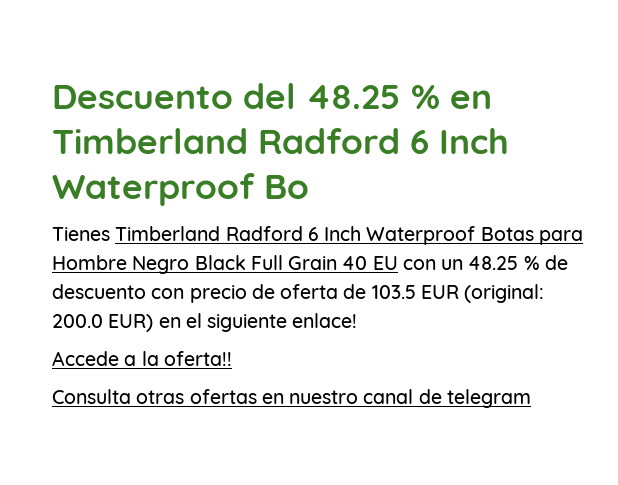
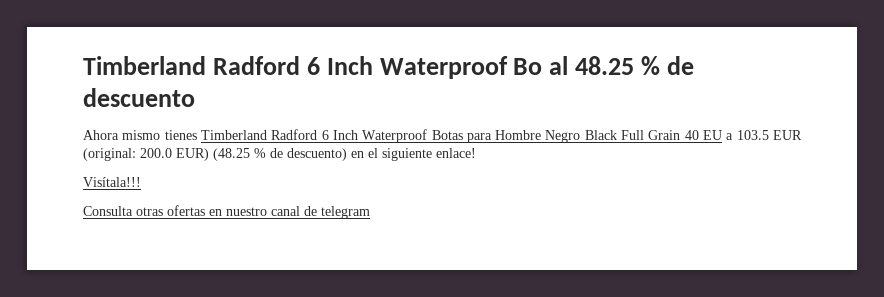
- Descuento del 48.25 % en Timberland Radford 6 Inch Waterproof Bo
- Tienes Timberland Radford 6 Inch Waterproof Botas para Hombre Negro Black Full Grain 40 EU con un 48.25 % de descuento con precio de oferta de 103.5 EUR (original: 200.0 EUR) en el siguiente enlace!
+ Timberland Radford 6 Inch Waterproof Bo al 48.25 % de descuento
+ Ahora mismo tienes Timberland Radford 6 Inch Waterproof Botas para Hombre Negro Black Full Grain 40 EU a 103.5 EUR (original: 200.0 EUR) (48.25 % de descuento) en el siguiente enlace!
- Accede a la oferta!!
+ Visítala!!!

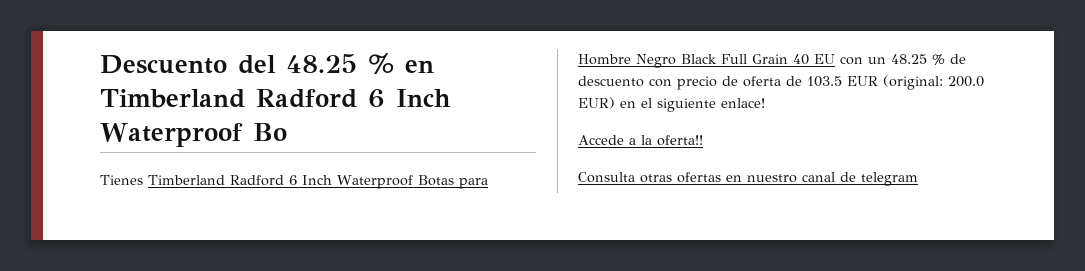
- Timberland Radford 6 Inch Waterproof Bo al 48.25 % de descuento
- Ahora mismo tienes Timberland Radford 6 Inch Waterproof Botas para Hombre Negro Black Full Grain 40 EU a 103.5 EUR (original: 200.0 EUR) (48.25 % de descuento) en el siguiente enlace!
+ Descuento del 48.25 % en Timberland Radford 6 Inch Waterproof Bo
+ Tienes Timberland Radford 6 Inch Waterproof Botas para Hombre Negro Black Full Grain 40 EU con un 48.25 % de descuento con precio de oferta de 103.5 EUR (original: 200.0 EUR) en el siguiente enlace!
- Visítala!!!
+ Accede a la oferta!!

